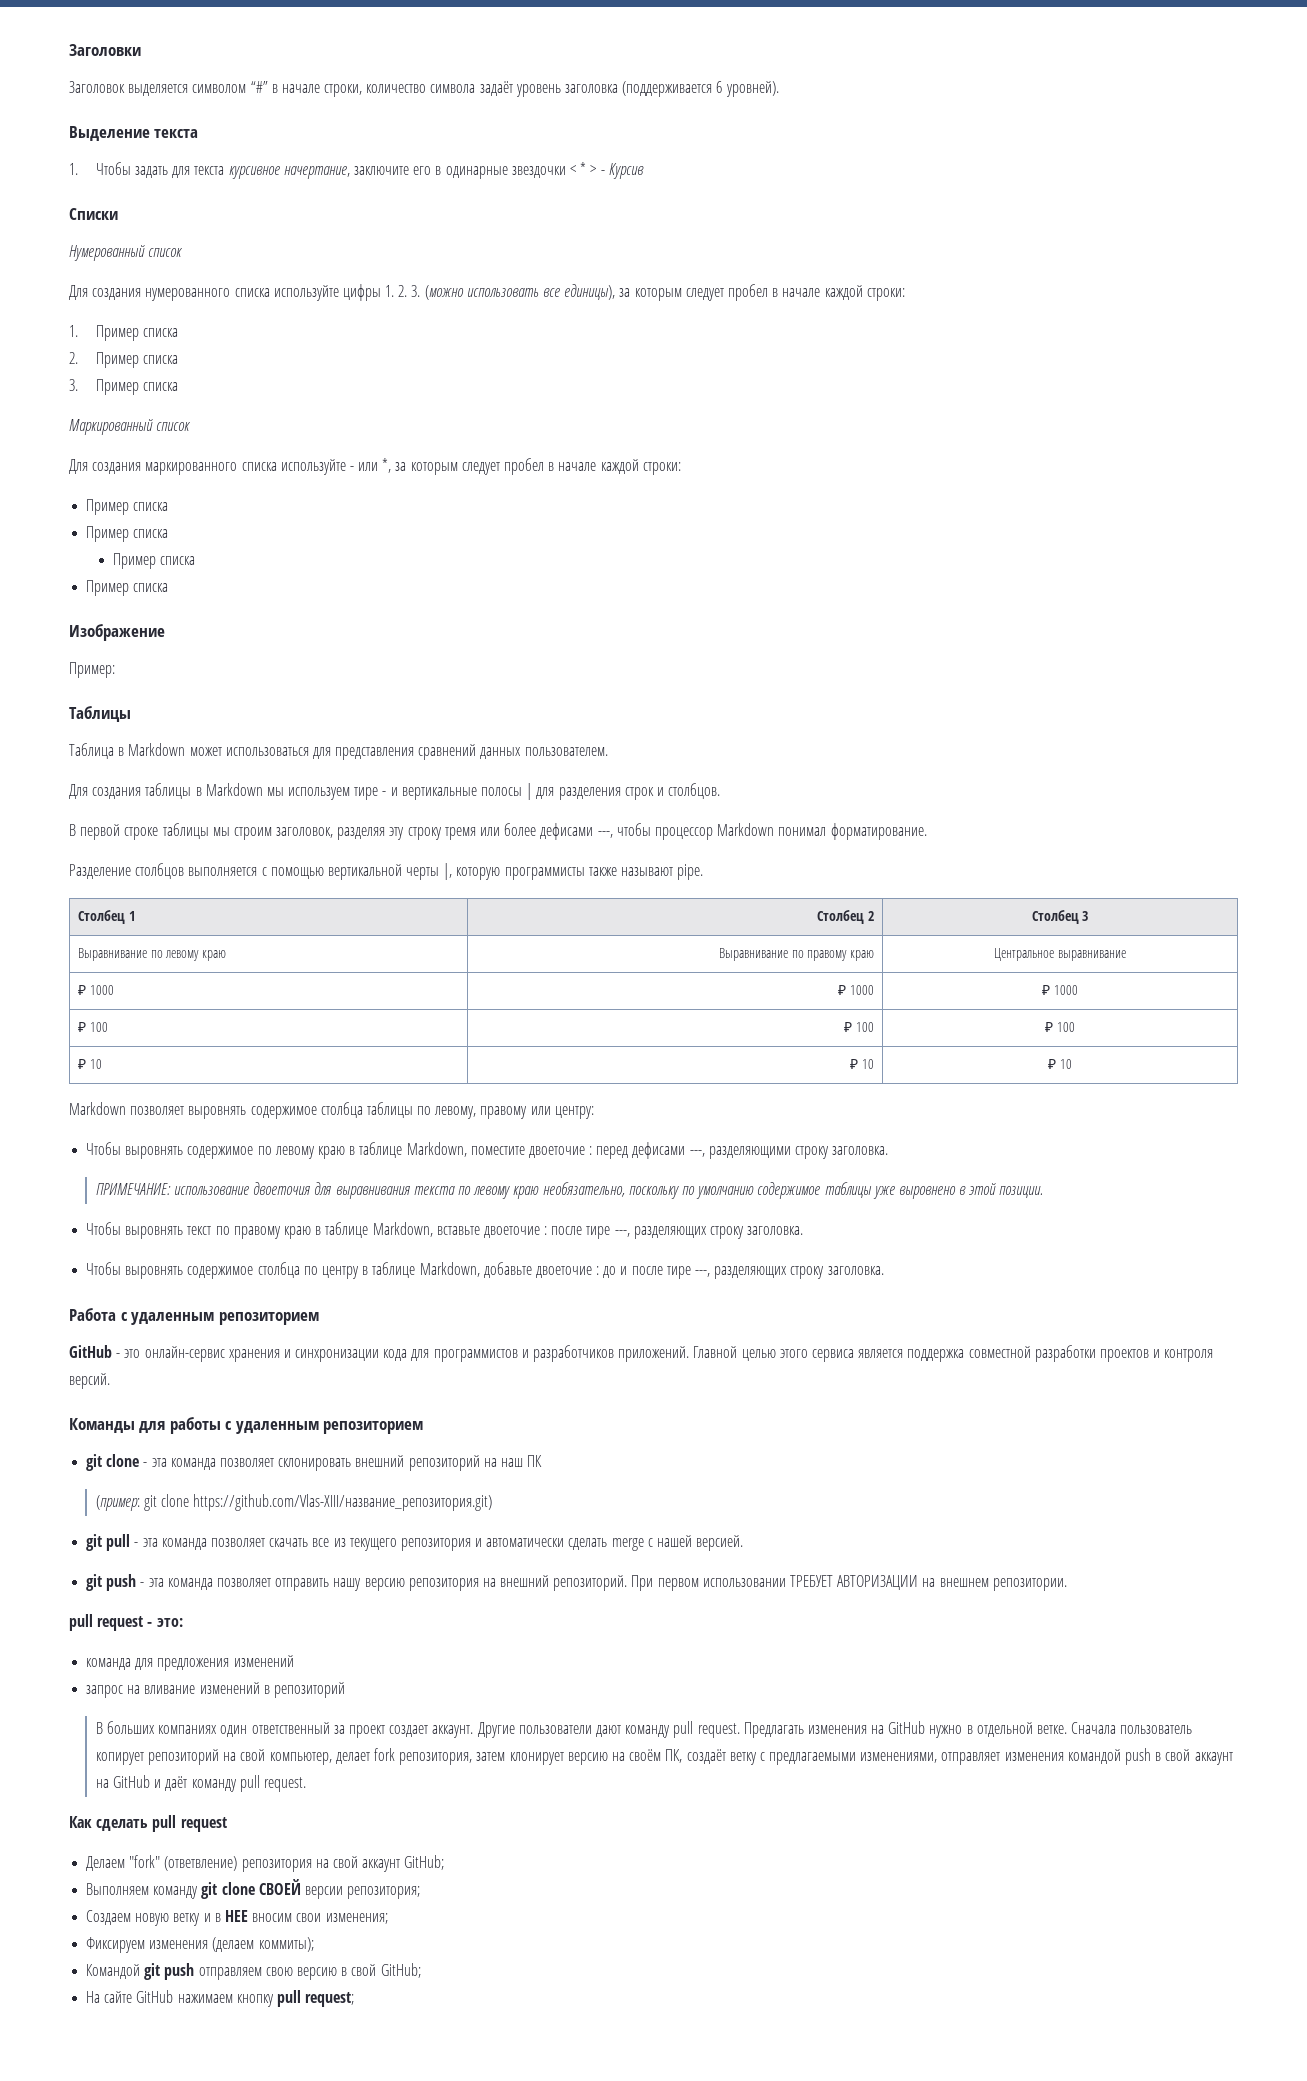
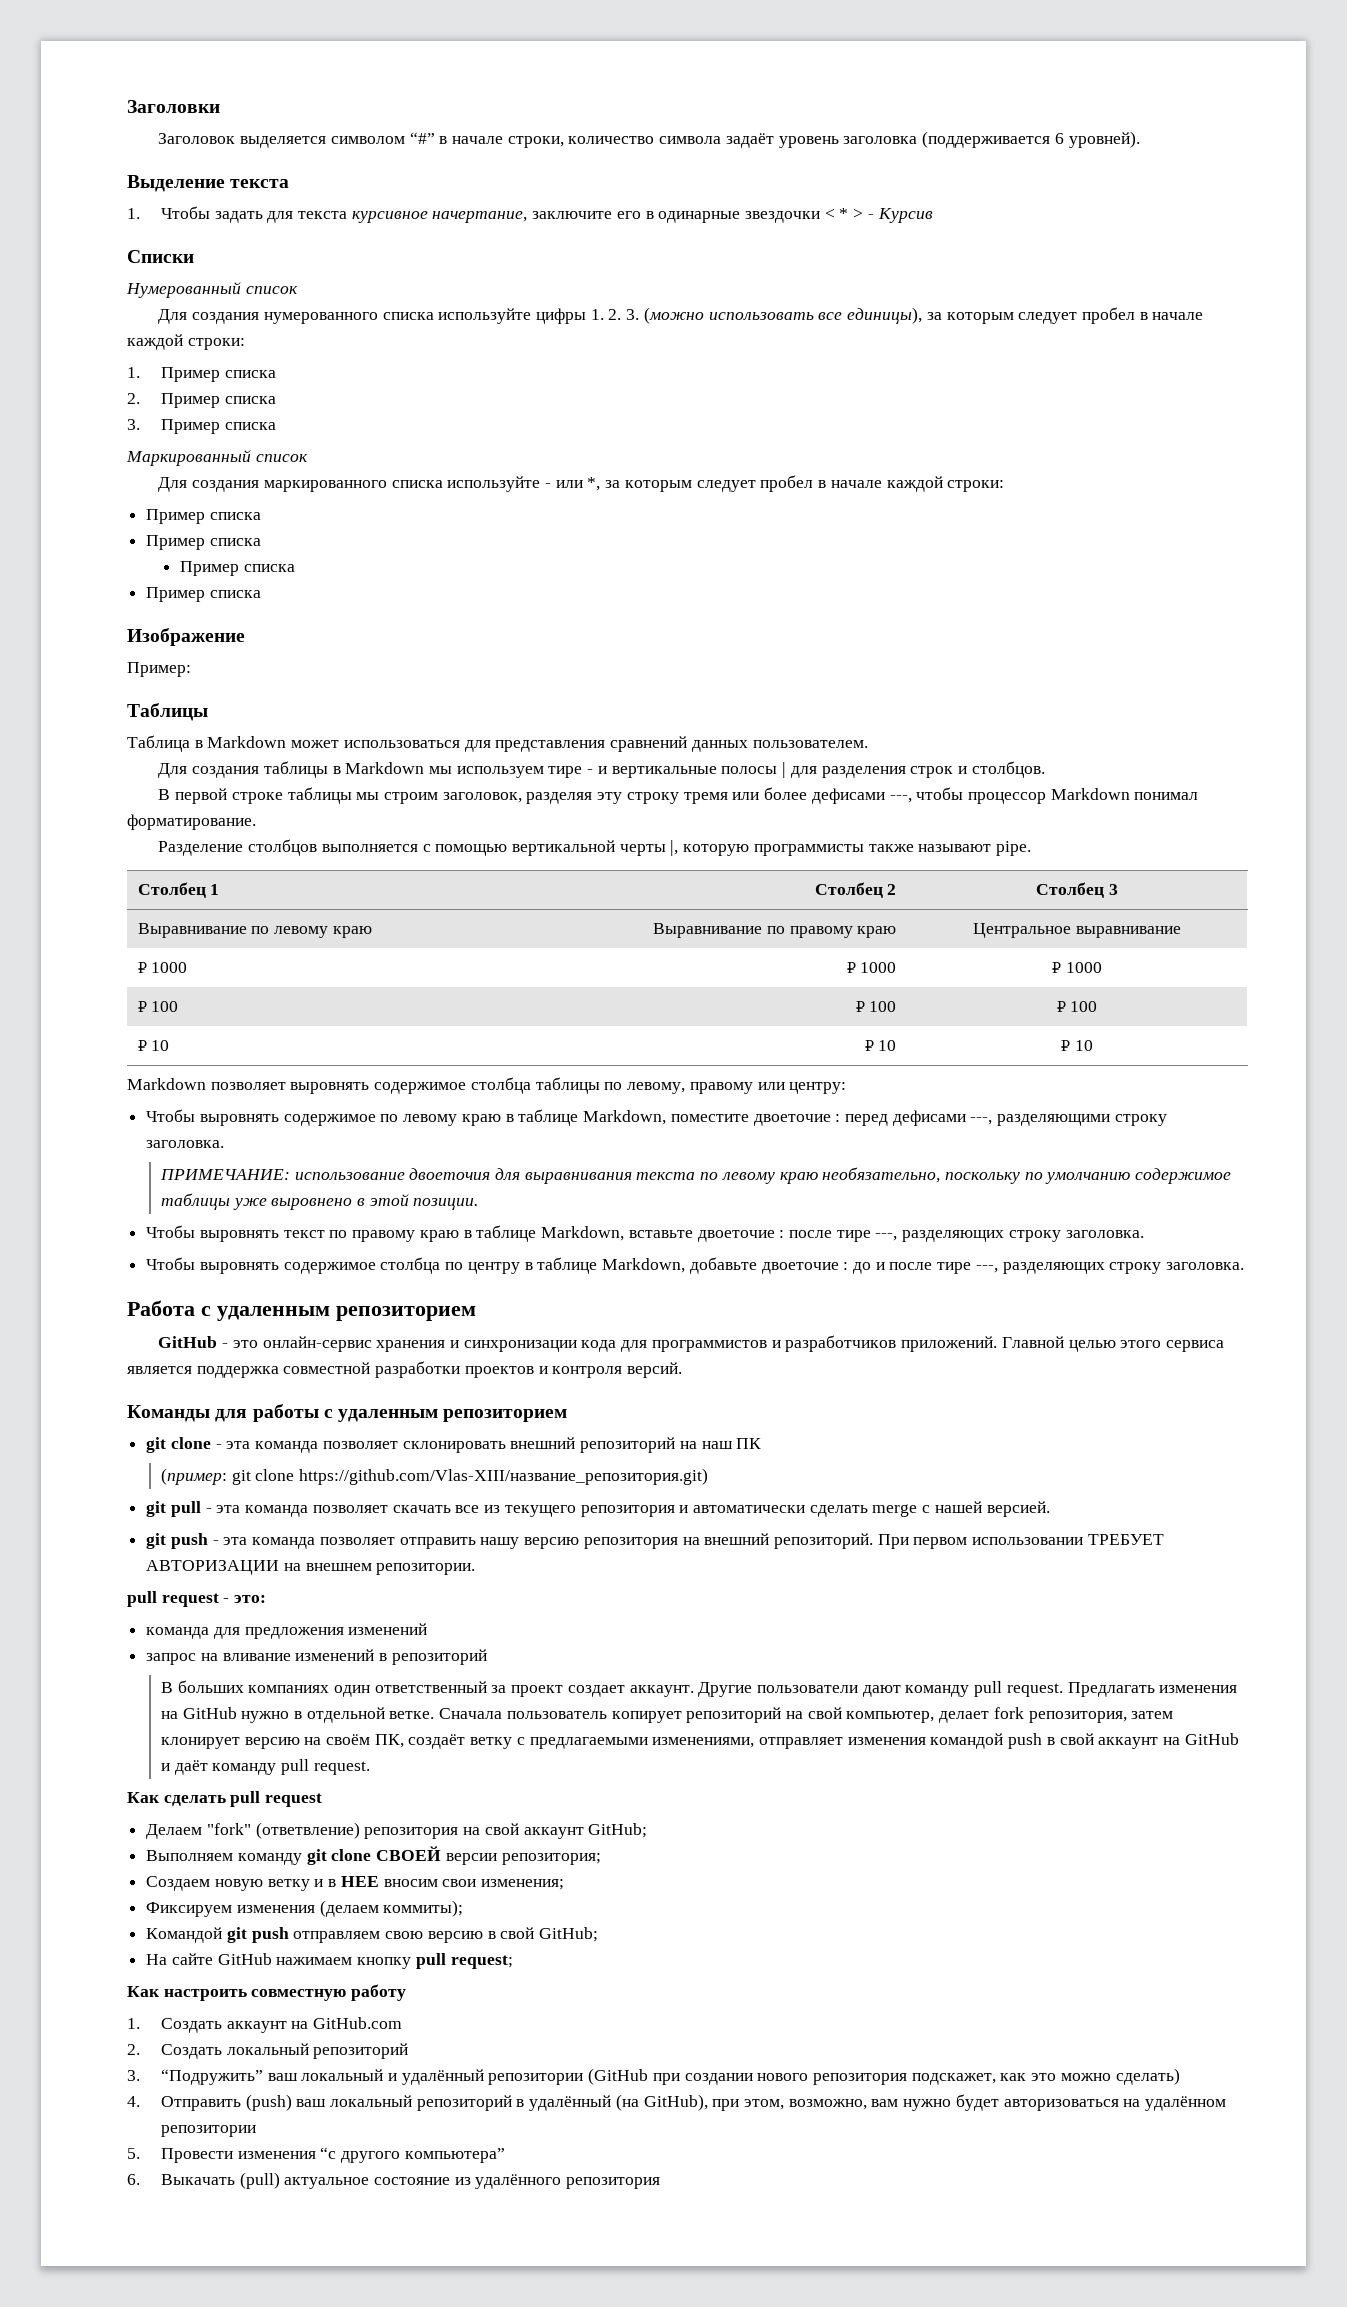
+ Как настроить совместную работу
+ 1. Создать аккаунт на GitHub.com
+ 2. Создать локальный репозиторий
+ 3. “Подружить” ваш локальный и удалённый репозитории (GitHub при создании нового репозитория подскажет, как это можно сделать)
+ 4. Отправить (push) ваш локальный репозиторий в удалённый (на GitHub), при этом, возможно, вам нужно будет авторизоваться на удалённом репозитории
+ 5. Провести изменения “с другого компьютера”
+ 6. Выкачать (pull) актуальное состояние из удалённого репозитория

